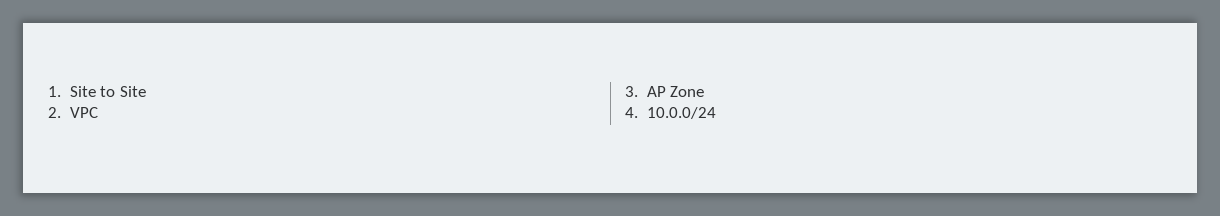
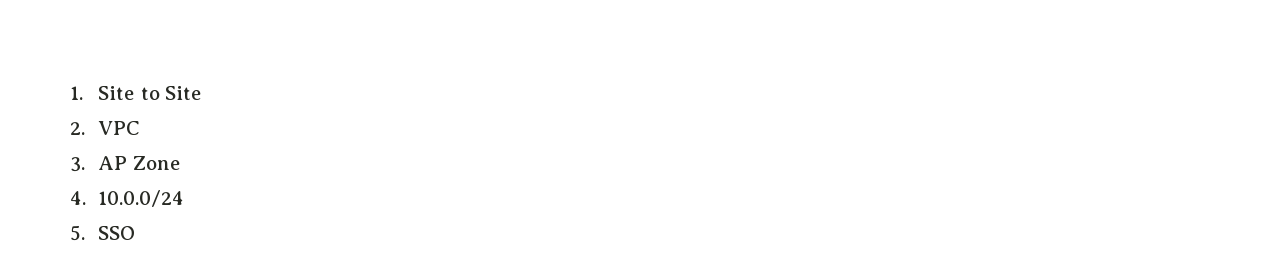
+ 5. SSO

